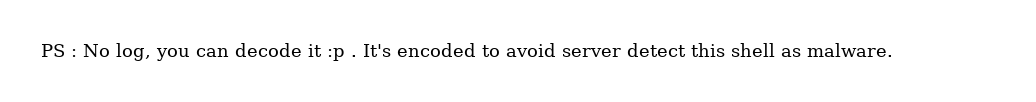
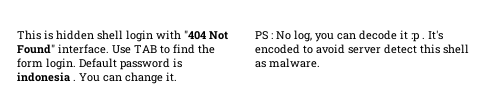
+ This is hidden shell login with "404 Not Found" interface. Use TAB to find the form login. Default password is indonesia . You can change it.

